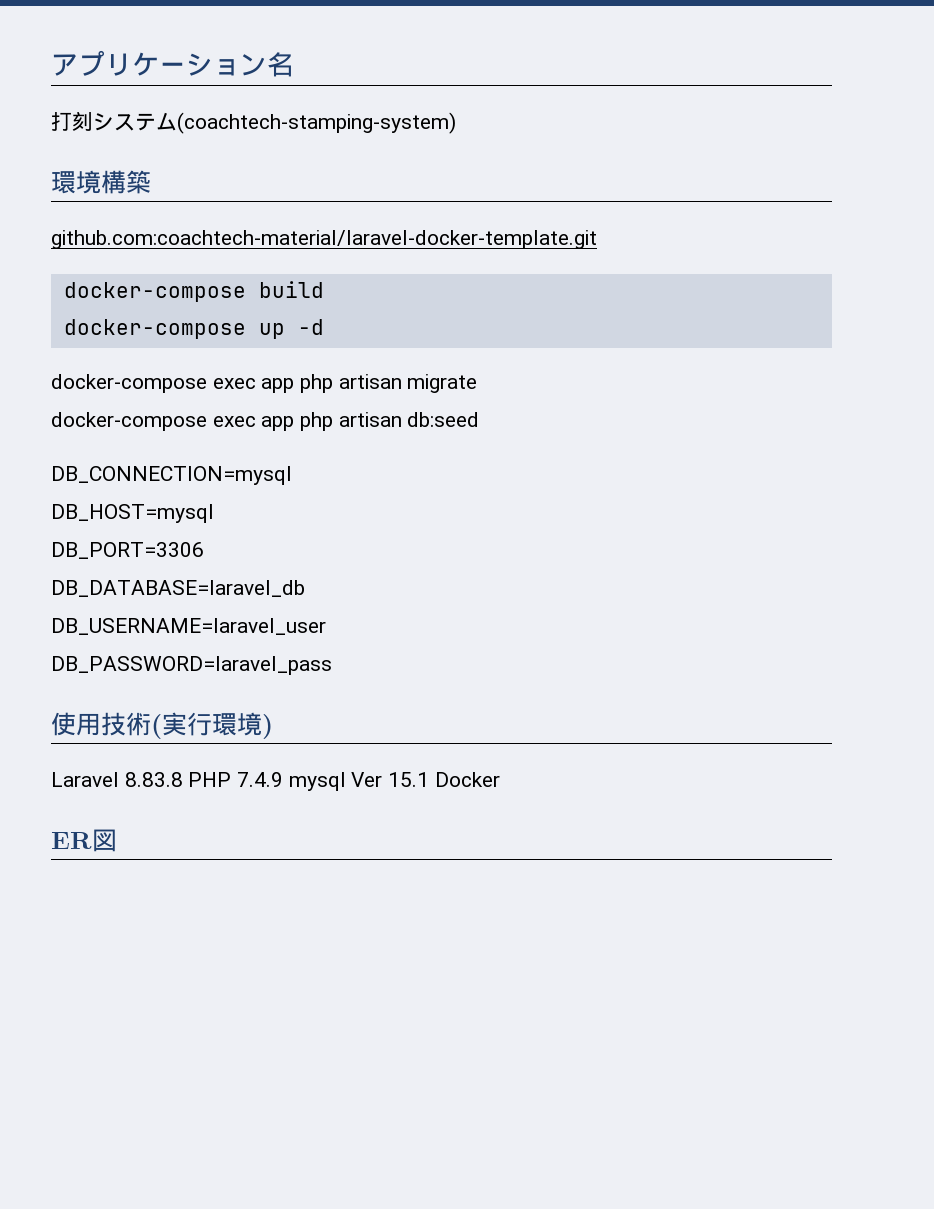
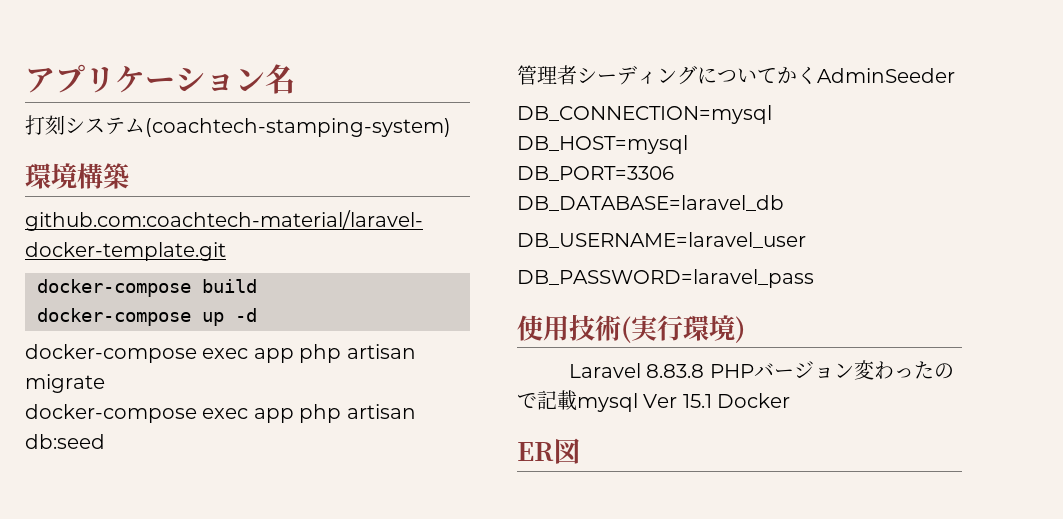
+ 管理者シーディングについてかくAdminSeeder
- Laravel 8.83.8 PHP 7.4.9 mysql Ver 15.1 Docker
+ Laravel 8.83.8 PHPバージョン変わったので記載mysql Ver 15.1 Docker

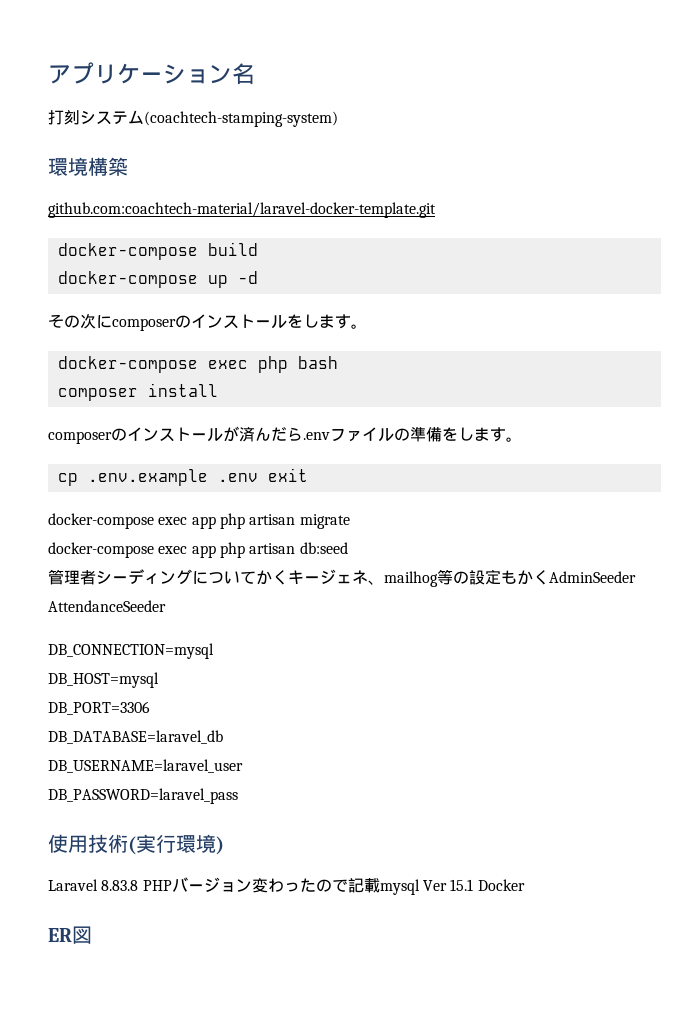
+ その次にcomposerのインストールをします。
+ docker-compose exec php bash
+ composer install
+ composerのインストールが済んだら.envファイルの準備をします。
+ cp .env.example .env exit
- 管理者シーディングについてかくAdminSeeder
+ 管理者シーディングについてかくキージェネ、mailhog等の設定もかくAdminSeeder AttendanceSeeder

